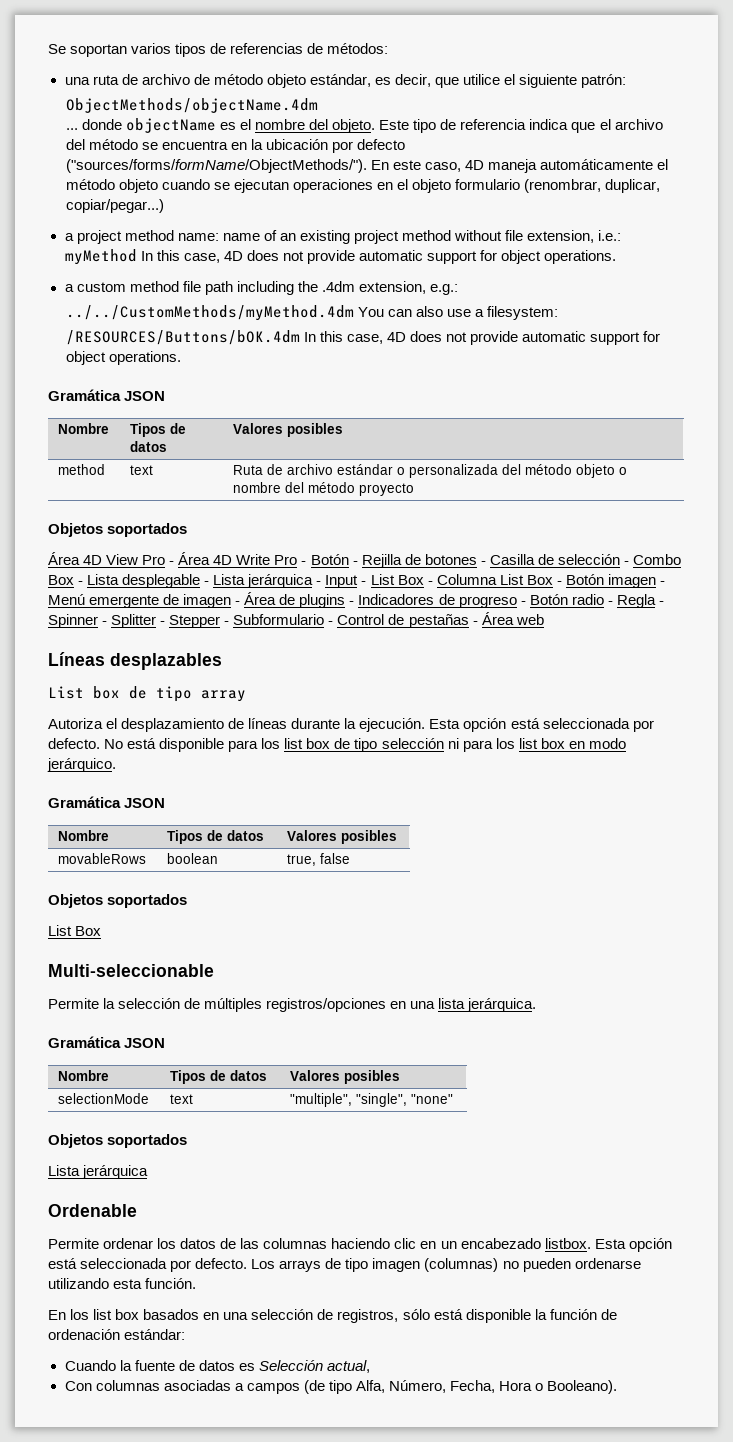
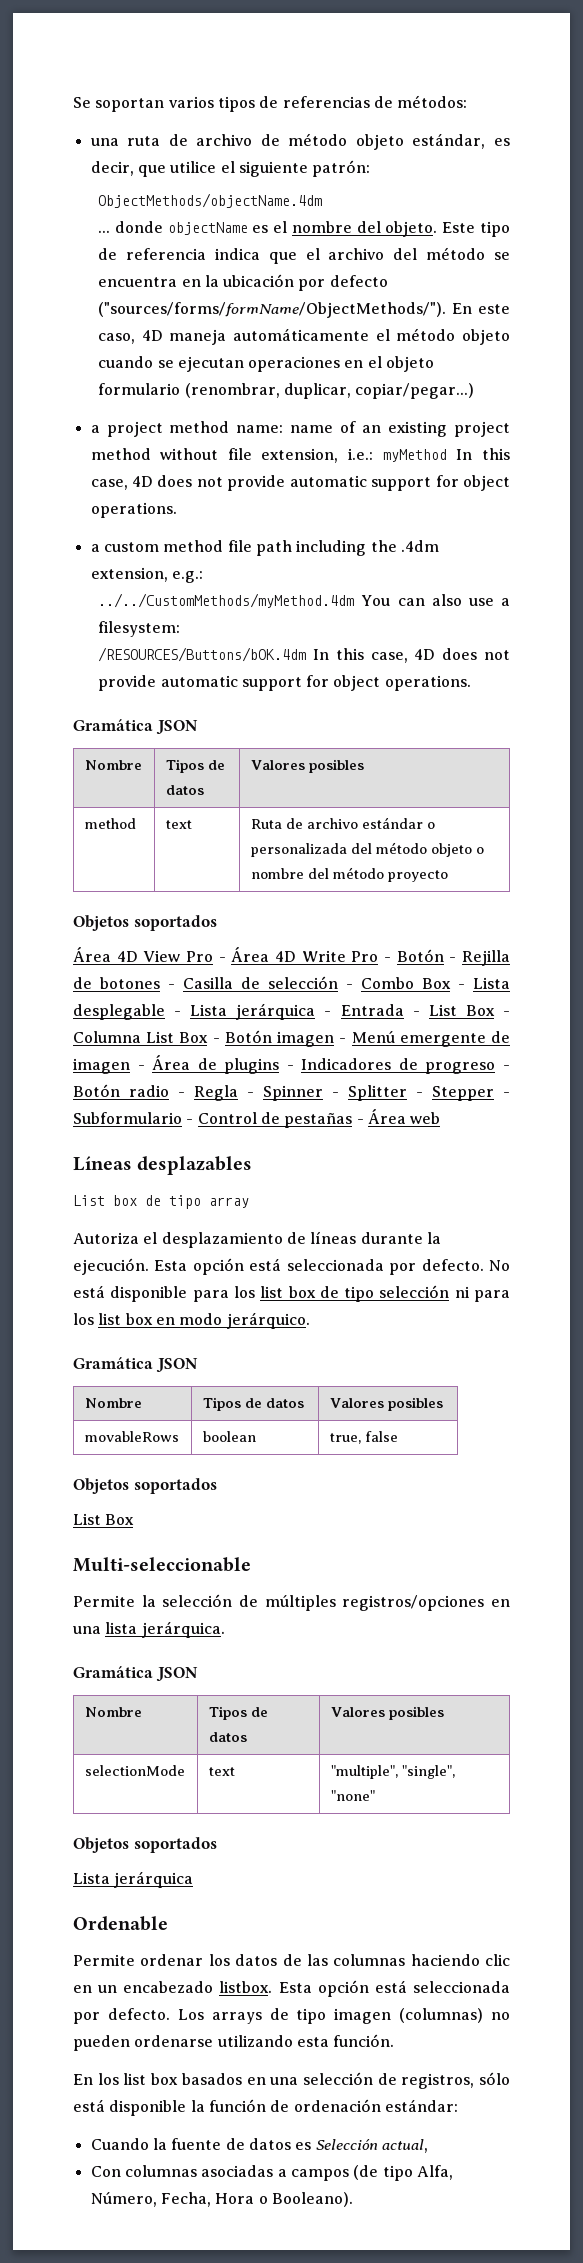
- Área 4D View Pro - Área 4D Write Pro - Botón - Rejilla de botones - Casilla de selección - Combo Box - Lista desplegable - Lista jerárquica - Input - List Box - Columna List Box - Botón imagen - Menú emergente de imagen - Área de plugins - Indicadores de progreso - Botón radio - Regla - Spinner - Splitter - Stepper - Subformulario - Control de pestañas - Área web
+ Área 4D View Pro - Área 4D Write Pro - Botón - Rejilla de botones - Casilla de selección - Combo Box - Lista desplegable - Lista jerárquica - Entrada - List Box - Columna List Box - Botón imagen - Menú emergente de imagen - Área de plugins - Indicadores de progreso - Botón radio - Regla - Spinner - Splitter - Stepper - Subformulario - Control de pestañas - Área web

